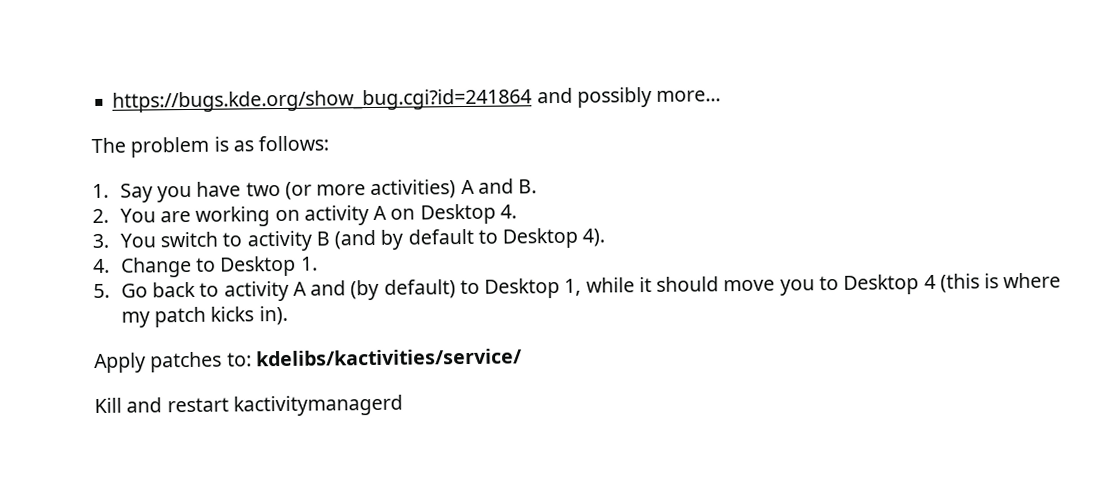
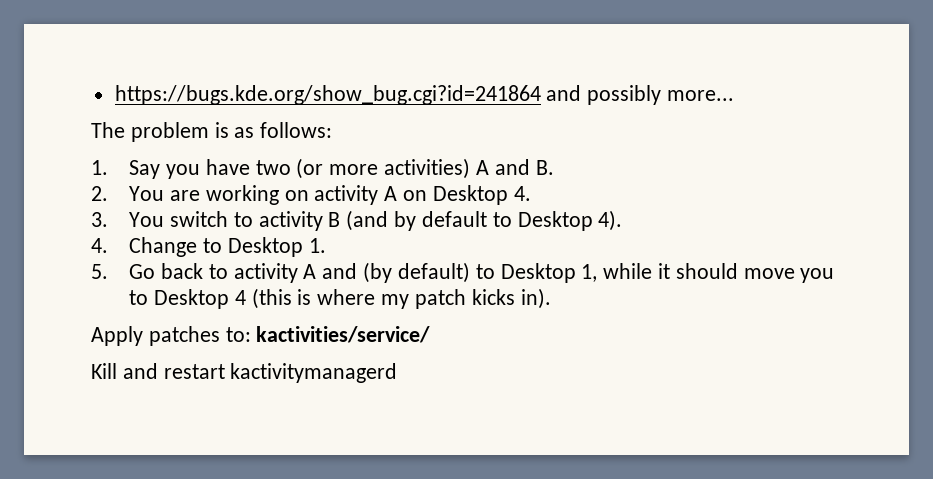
- Apply patches to: kdelibs/kactivities/service/
+ Apply patches to: kactivities/service/

